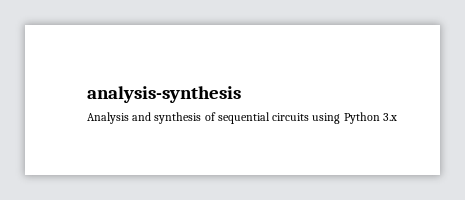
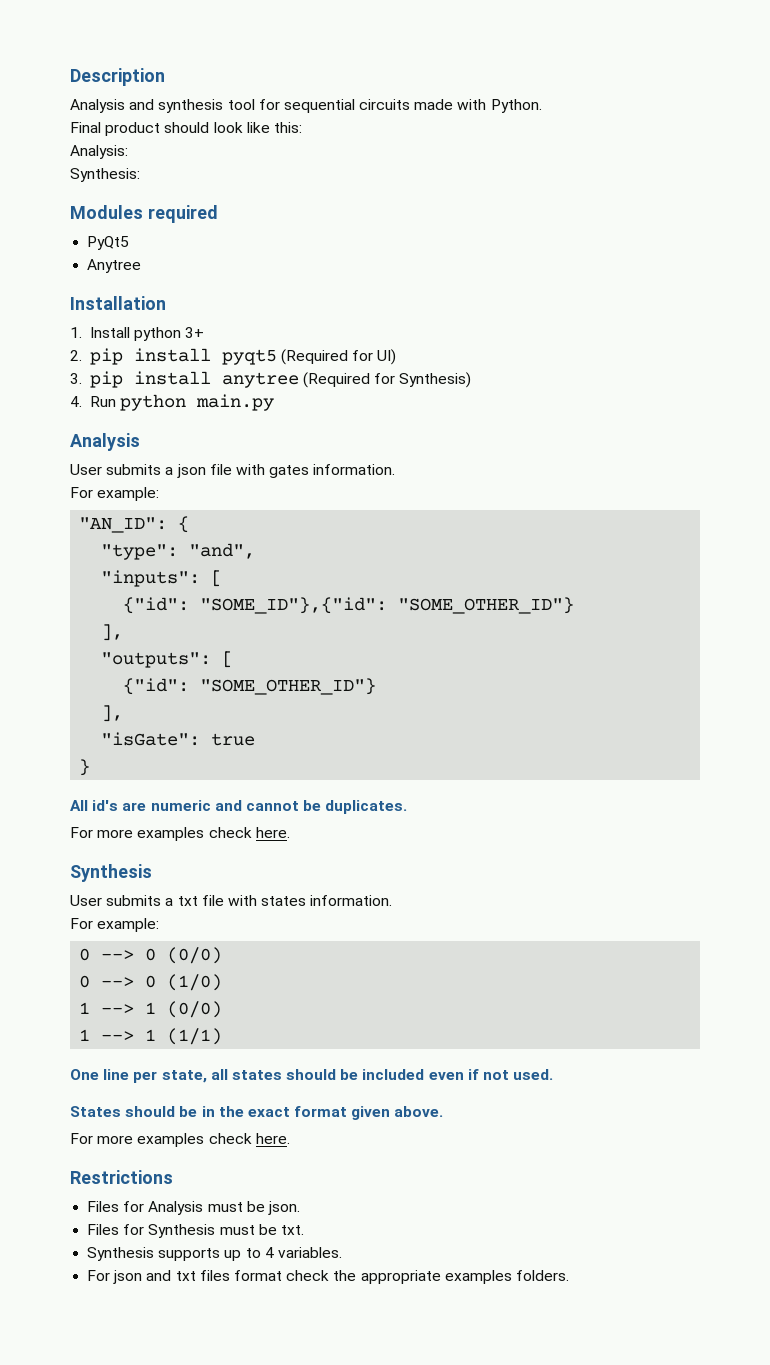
- analysis-synthesis
+ Description
- Analysis and synthesis of sequential circuits using Python 3.x
+ Analysis and synthesis tool for sequential circuits made with Python.
+ Final product should look like this:
+ Analysis:
+ Synthesis:
+ Modules required
+ PyQt5
+ Anytree
+ Installation
+ 1. Install python 3+
+ 2. pip install pyqt5 (Required for UI)
+ 3. pip install anytree (Required for Synthesis)
+ 4. Run python main.py
+ Analysis
+ User submits a json file with gates information.
+ For example:
+ "AN_ID": {
+ "type": "and",
+ "inputs": [
+ {"id": "SOME_ID"},{"id": "SOME_OTHER_ID"}
+ ],
+ "outputs": [
+ {"id": "SOME_OTHER_ID"}
+ ],
+ "isGate": true
+ }
+ All id's are numeric and cannot be duplicates.
+ For more examples check here.
+ Synthesis
+ User submits a txt file with states information.
+ For example:
+ 0 --> 0 (0/0)
+ 0 --> 0 (1/0)
+ 1 --> 1 (0/0)
+ 1 --> 1 (1/1)
+ One line per state, all states should be included even if not used.
+ States should be in the exact format given above.
+ For more examples check here.
+ Restrictions
+ Files for Analysis must be json.
+ Files for Synthesis must be txt.
+ Synthesis supports up to 4 variables.
+ For json and txt files format check the appropriate examples folders.

